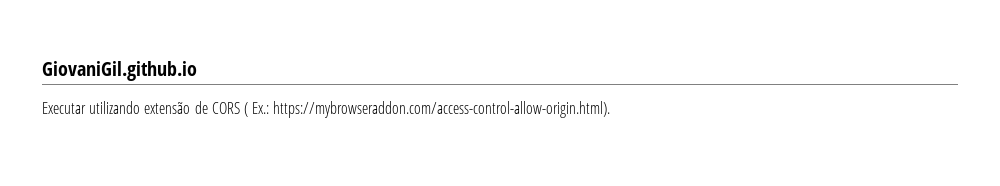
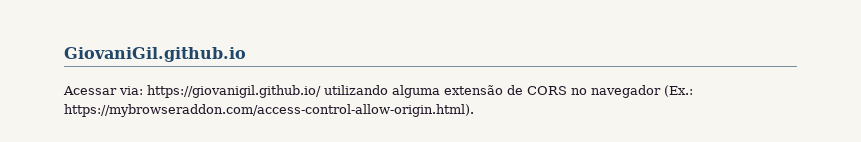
- Executar utilizando extensão de CORS ( Ex.: https://mybrowseraddon.com/access-control-allow-origin.html).
+ Acessar via: https://giovanigil.github.io/ utilizando alguma extensão de CORS no navegador (Ex.: https://mybrowseraddon.com/access-control-allow-origin.html).

